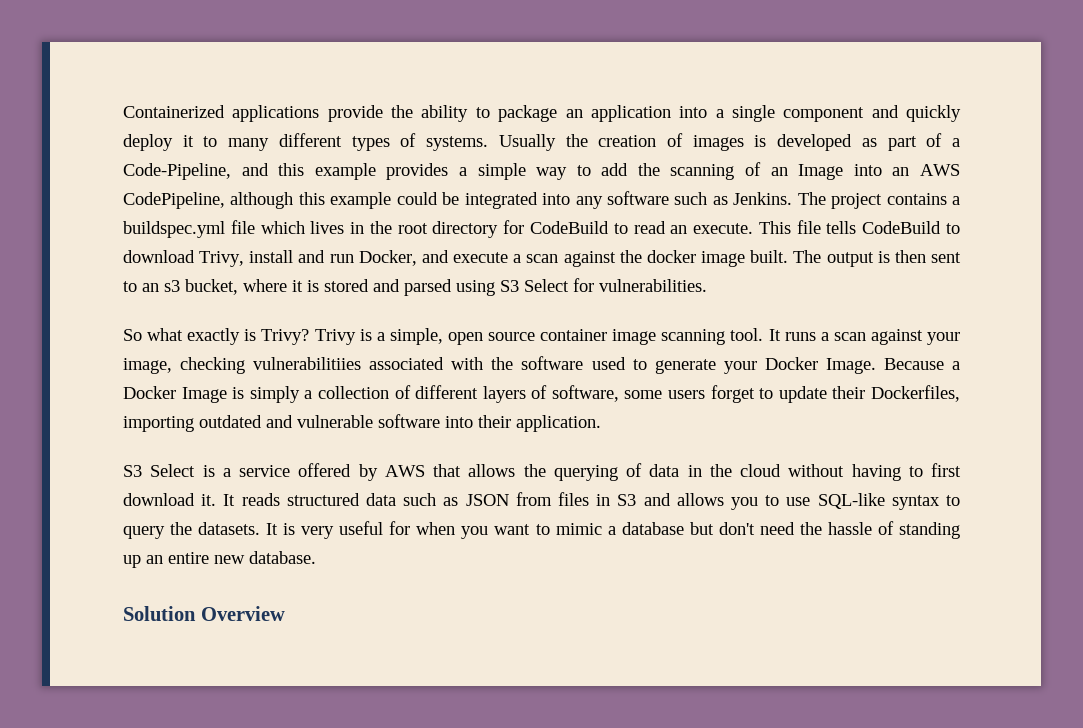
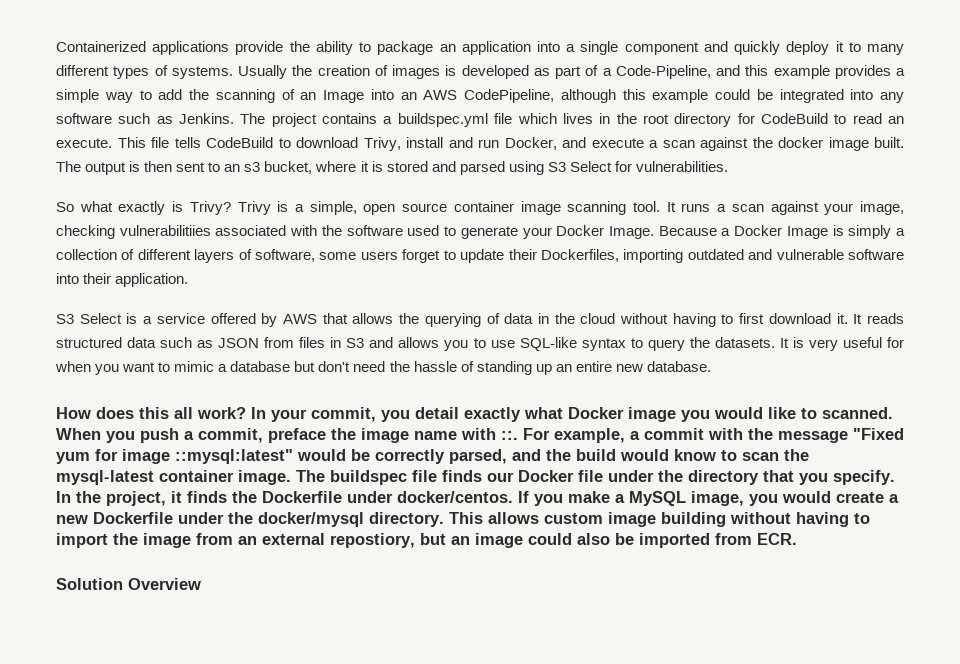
+ How does this all work? In your commit, you detail exactly what Docker image you would like to scanned. When you push a commit, preface the image name with ::. For example, a commit with the message "Fixed yum for image ::mysql:latest" would be correctly parsed, and the build would know to scan the mysql-latest container image. The buildspec file finds our Docker file under the directory that you specify. In the project, it finds the Dockerfile under docker/centos. If you make a MySQL image, you would create a new Dockerfile under the docker/mysql directory. This allows custom image building without having to import the image from an external repostiory, but an image could also be imported from ECR.

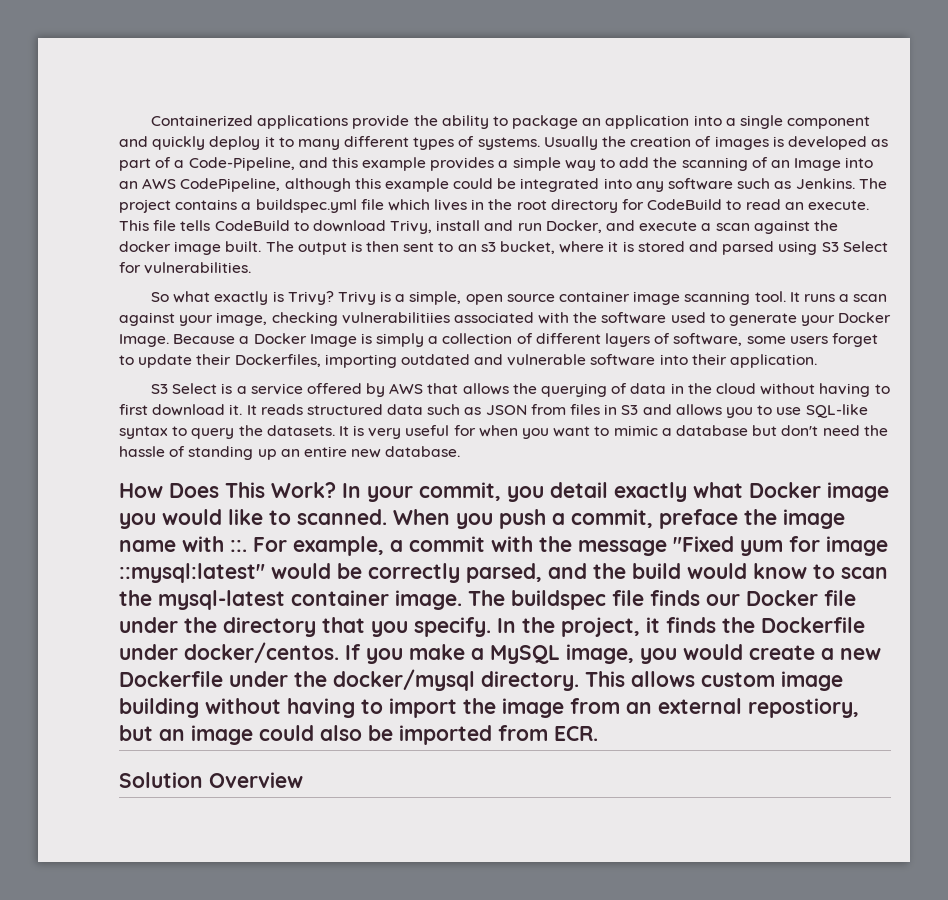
- How does this all work?
+ How Does This Work?

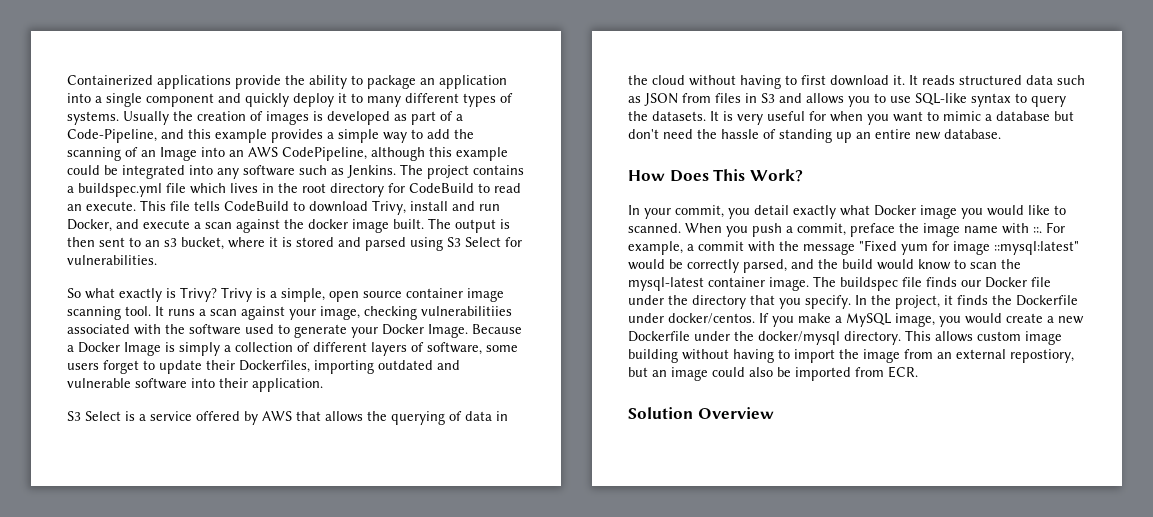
- How Does This Work? In your commit, you detail exactly what Docker image you would like to scanned.
+ How Does This Work?
+ In your commit, you detail exactly what Docker image you would like to scanned.

